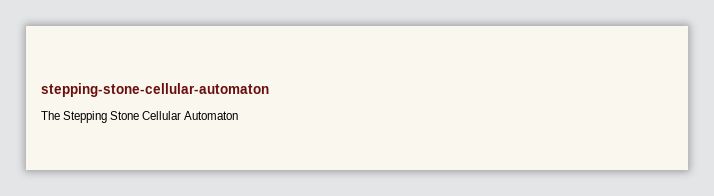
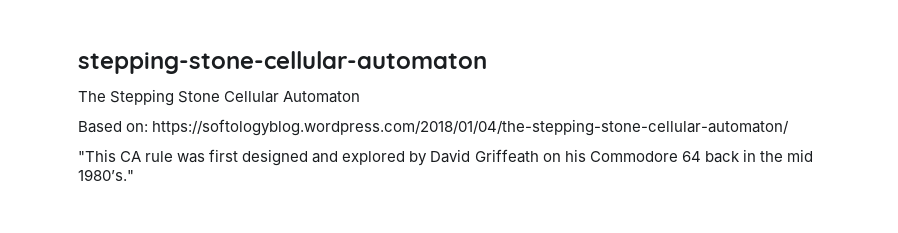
+ Based on: https://softologyblog.wordpress.com/2018/01/04/the-stepping-stone-cellular-automaton/
+ "This CA rule was first designed and explored by David Griffeath on his Commodore 64 back in the mid 1980’s."

